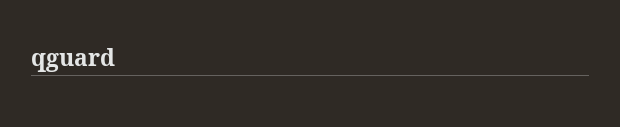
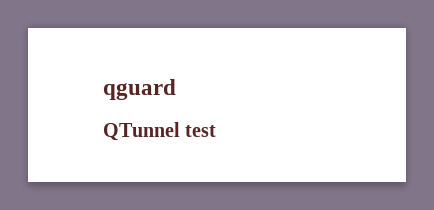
+ QTunnel test

